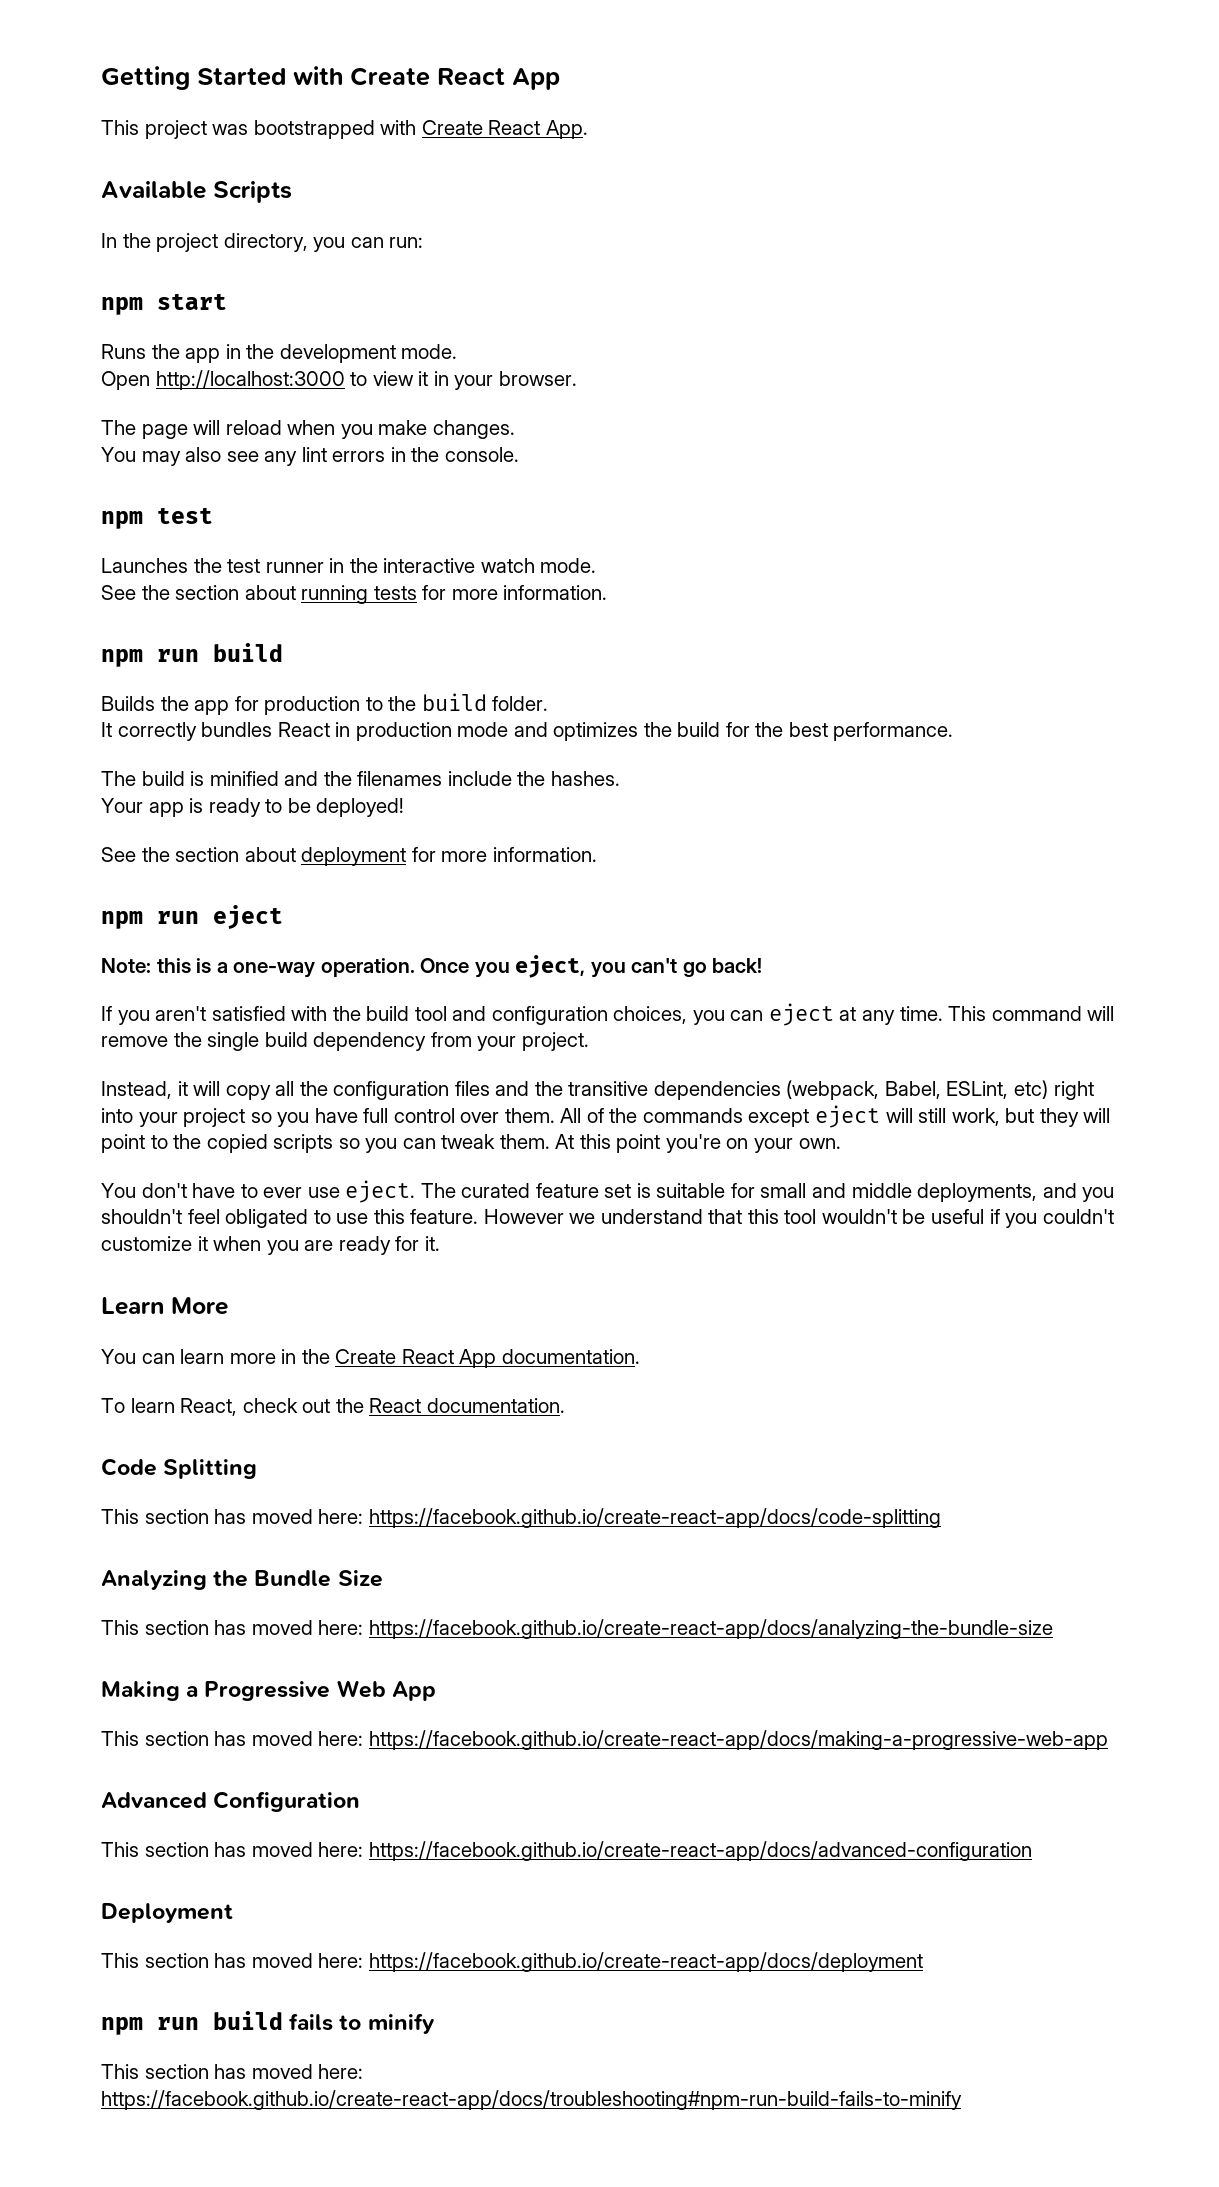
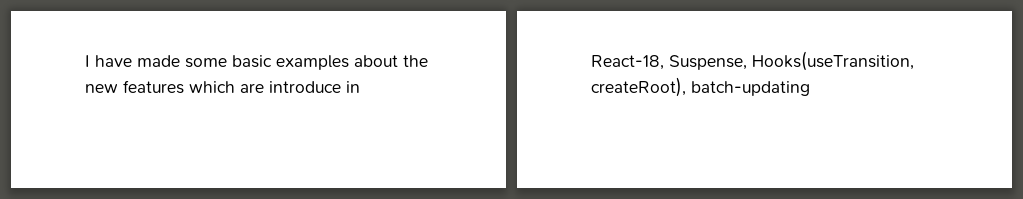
- Getting Started with Create React App
- This project was bootstrapped with Create React App.
- Available Scripts
- In the project directory, you can run:
- npm start
- Runs the app in the development mode.
- Open http://localhost:3000 to view it in your browser.
- The page will reload when you make changes.
- You may also see any lint errors in the console.
- npm test
- Launches the test runner in the interactive watch mode.
- See the section about running tests for more information.
- npm run build
- Builds the app for production to the build folder.
- It correctly bundles React in production mode and optimizes the build for the best performance.
- The build is minified and the filenames include the hashes.
- Your app is ready to be deployed!
- See the section about deployment for more information.
- npm run eject
- Note: this is a one-way operation. Once you eject, you can't go back!
- If you aren't satisfied with the build tool and configuration choices, you can eject at any time. This command will remove the single build dependency from your project.
- Instead, it will copy all the configuration files and the transitive dependencies (webpack, Babel, ESLint, etc) right into your project so you have full control over them. All of the commands except eject will still work, but they will point to the copied scripts so you can tweak them. At this point you're on your own.
- You don't have to ever use eject. The curated feature set is suitable for small and middle deployments, and you shouldn't feel obligated to use this feature. However we understand that this tool wouldn't be useful if you couldn't customize it when you are ready for it.
- Learn More
- You can learn more in the Create React App documentation.
- To learn React, check out the React documentation.
- Code Splitting
- This section has moved here: https://facebook.github.io/create-react-app/docs/code-splitting
- Analyzing the Bundle Size
- This section has moved here: https://facebook.github.io/create-react-app/docs/analyzing-the-bundle-size
- Making a Progressive Web App
- This section has moved here: https://facebook.github.io/create-react-app/docs/making-a-progressive-web-app
- Advanced Configuration
- This section has moved here: https://facebook.github.io/create-react-app/docs/advanced-configuration
- Deployment
- This section has moved here: https://facebook.github.io/create-react-app/docs/deployment
- npm run build fails to minify
- This section has moved here: https://facebook.github.io/create-react-app/docs/troubleshooting#npm-run-build-fails-to-minify
+ I have made some basic examples about the new features which are introduce in React-18, Suspense, Hooks(useTransition, createRoot), batch-updating

